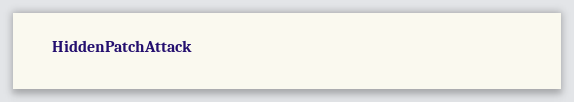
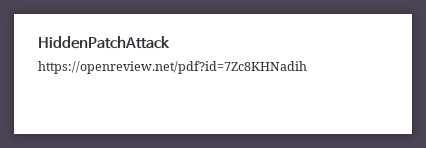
+ https://openreview.net/pdf?id=7Zc8KHNadih

